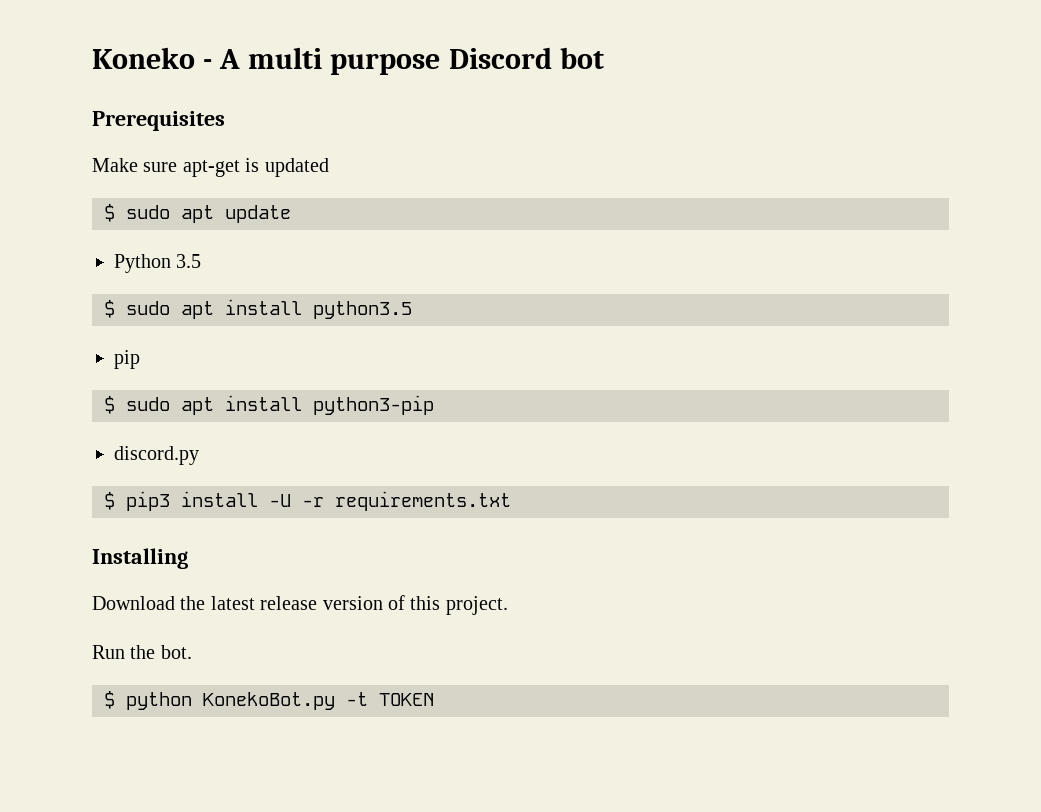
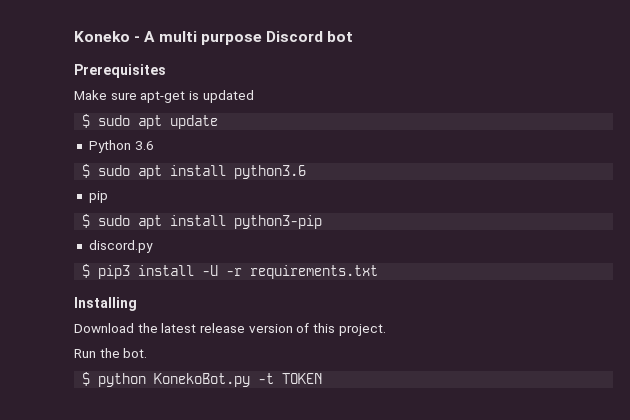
- Python 3.5
- $ sudo apt install python3.5
+ Python 3.6
+ $ sudo apt install python3.6

